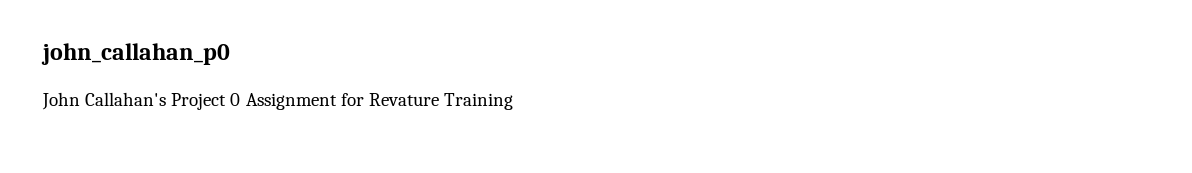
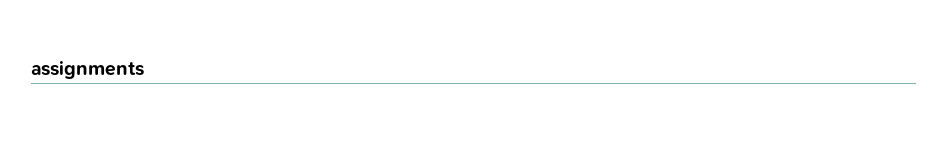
- john_callahan_p0
- John Callahan's Project 0 Assignment for Revature Training
+ assignments

